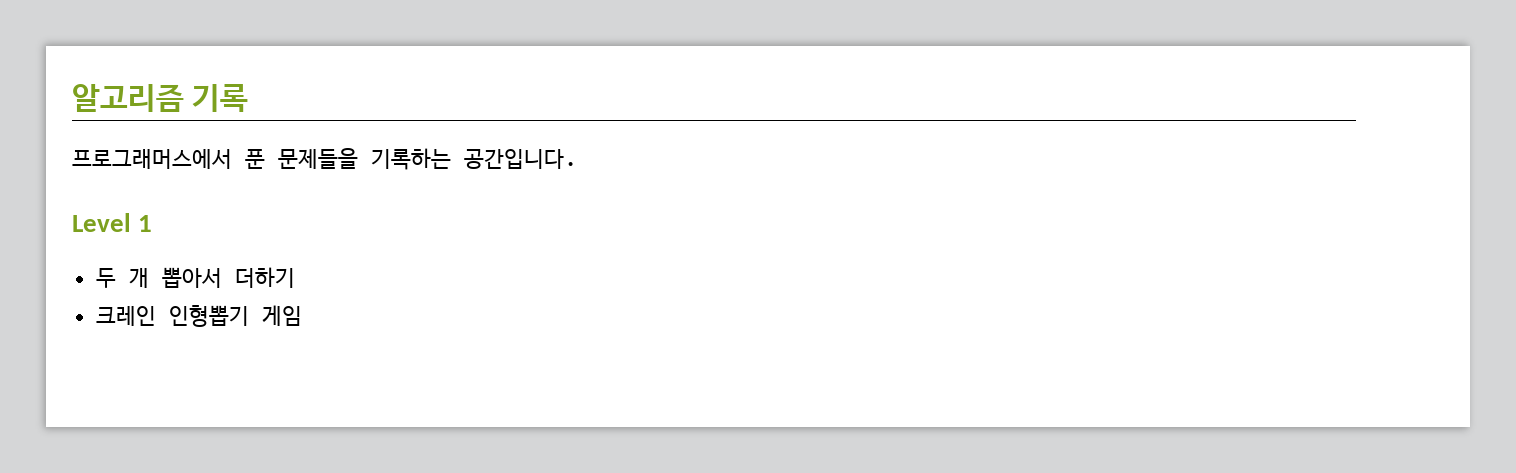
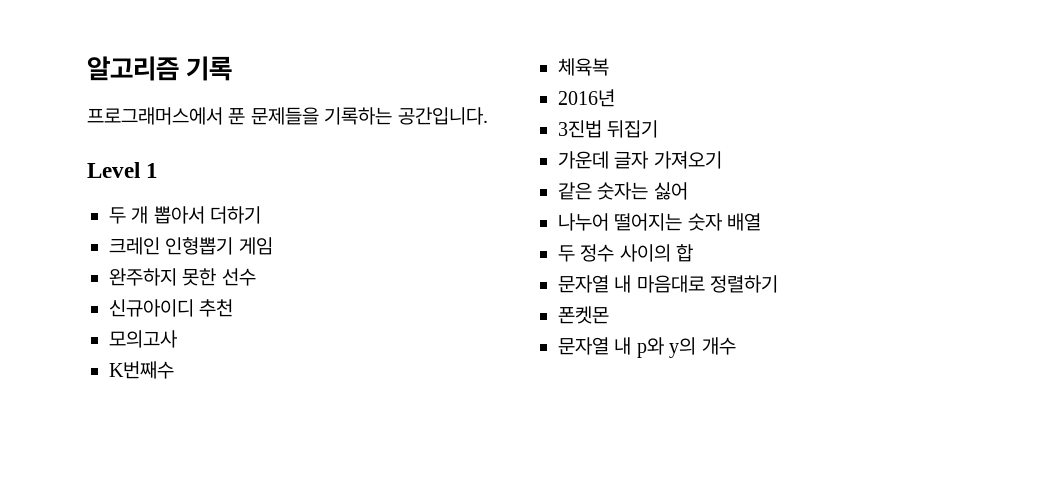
+ 완주하지 못한 선수
+ 신규아이디 추천
+ 모의고사
+ K번째수
+ 체육복
+ 2016년
+ 3진법 뒤집기
+ 가운데 글자 가져오기
+ 같은 숫자는 싫어
+ 나누어 떨어지는 숫자 배열
+ 두 정수 사이의 합
+ 문자열 내 마음대로 정렬하기
+ 폰켓몬
+ 문자열 내 p와 y의 개수

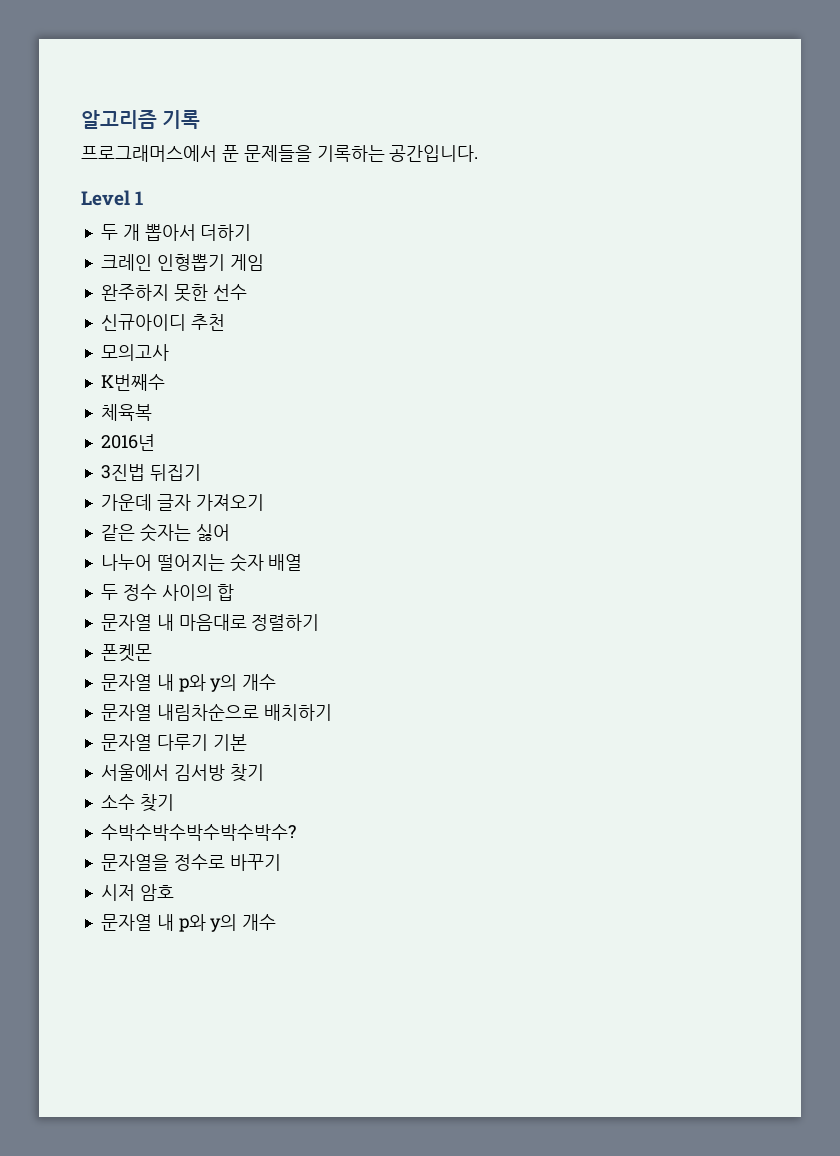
+ 문자열 내림차순으로 배치하기
+ 문자열 다루기 기본
+ 서울에서 김서방 찾기
+ 소수 찾기
+ 수박수박수박수박수박수?
+ 문자열을 정수로 바꾸기
+ 시저 암호
+ 문자열 내 p와 y의 개수

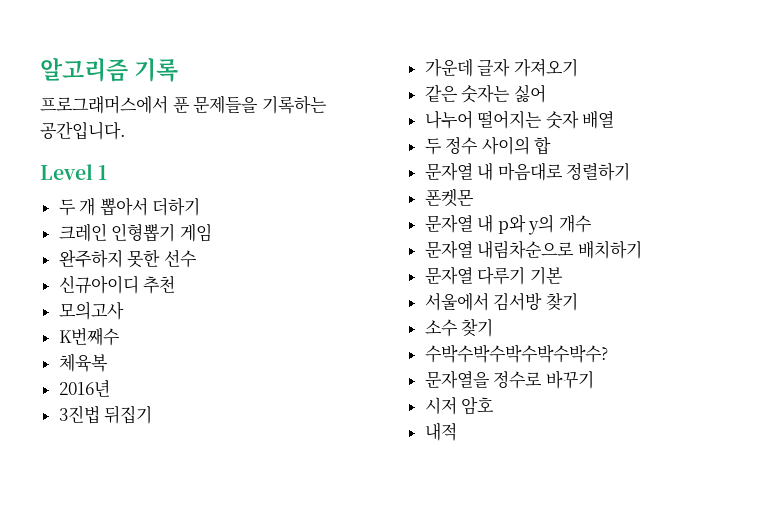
  시저 암호
- 문자열 내 p와 y의 개수
+ 내적

